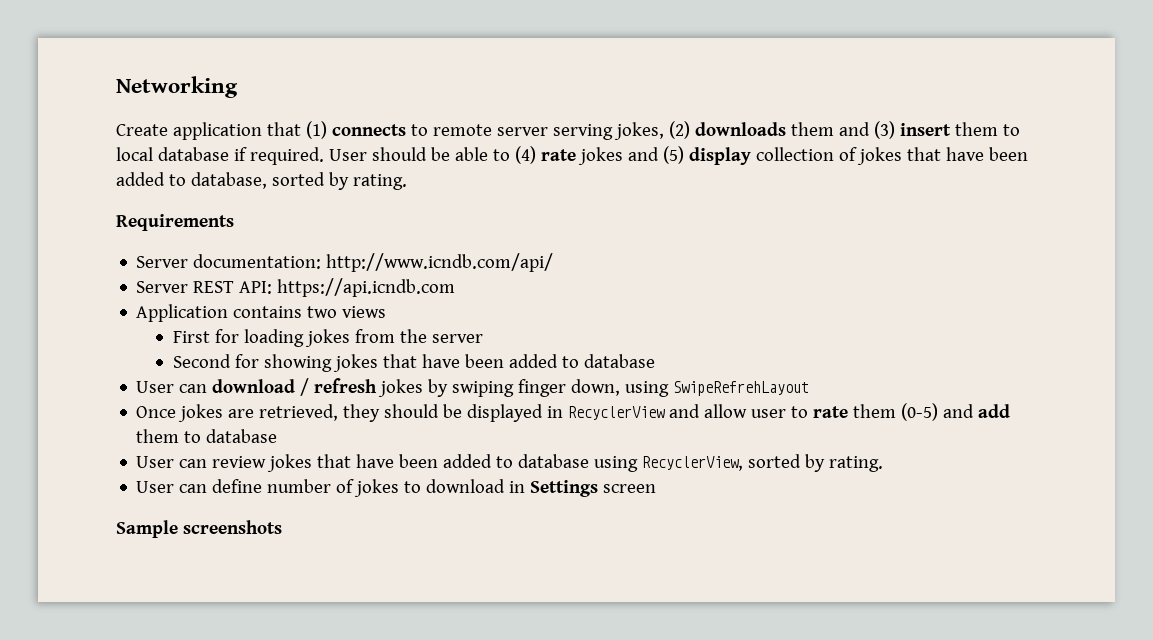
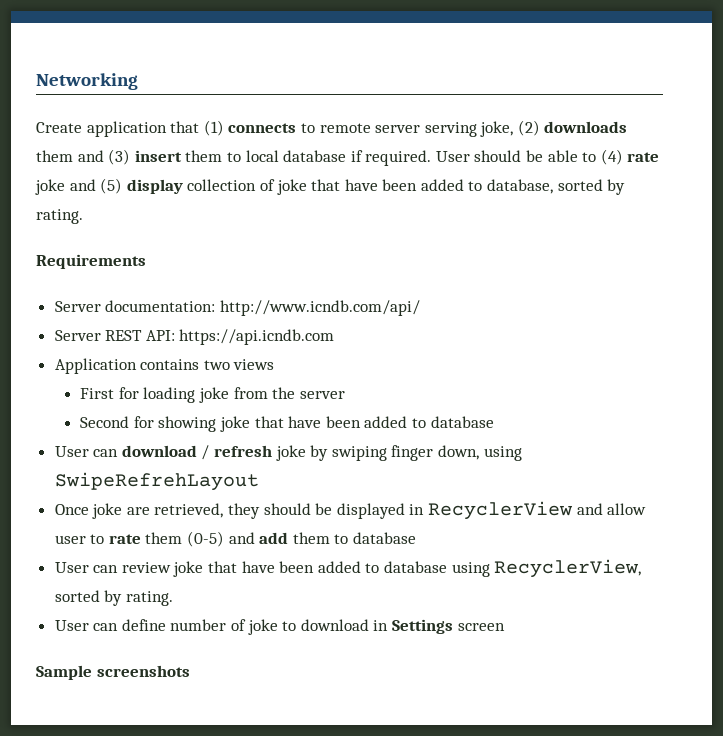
- Create application that (1) connects to remote server serving jokes, (2) downloads them and (3) insert them to local database if required.
+ Create application that (1) connects to remote server serving joke, (2) downloads them and (3) insert them to local database if required.
- User should be able to (4) rate jokes and (5) display collection of jokes that have been added to database, sorted by rating.
+ User should be able to (4) rate joke and (5) display collection of joke that have been added to database, sorted by rating.
- First for loading jokes from the server
+ First for loading joke from the server
- Second for showing jokes that have been added to database
+ Second for showing joke that have been added to database
- User can download / refresh jokes by swiping finger down, using SwipeRefrehLayout
+ User can download / refresh joke by swiping finger down, using SwipeRefrehLayout
- Once jokes are retrieved, they should be displayed in RecyclerView and allow user to rate them (0-5) and add them to database
+ Once joke are retrieved, they should be displayed in RecyclerView and allow user to rate them (0-5) and add them to database
- User can review jokes that have been added to database using RecyclerView, sorted by rating.
+ User can review joke that have been added to database using RecyclerView, sorted by rating.
- User can define number of jokes to download in Settings screen
+ User can define number of joke to download in Settings screen

